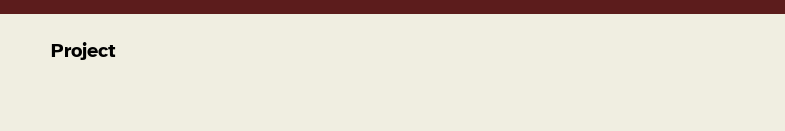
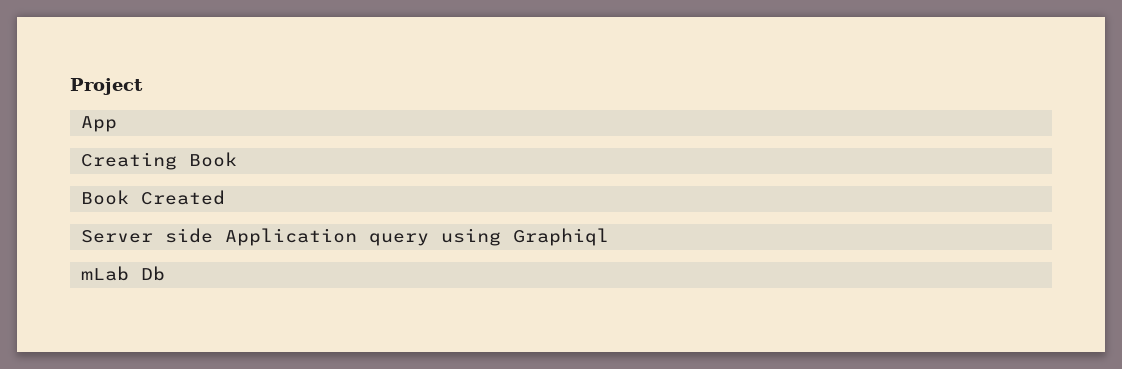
+ App
+ Creating Book
+ Book Created
+ Server side Application query using Graphiql
+ mLab Db

